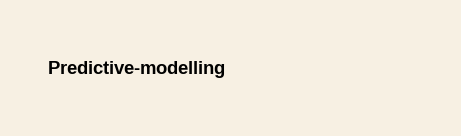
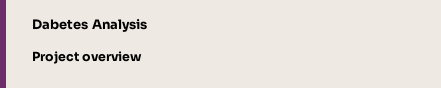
- Predictive-modelling
+ Dabetes Analysis
+ Project overview

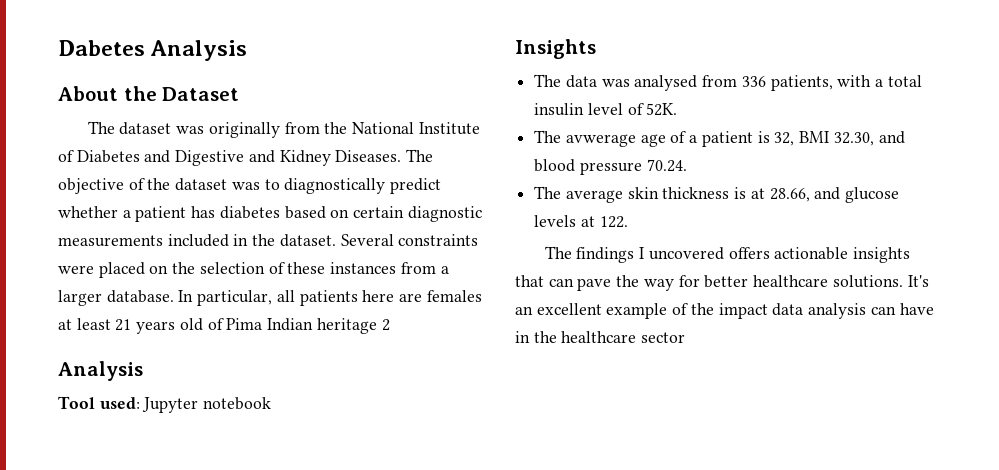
- Project overview
+ About the Dataset
+ The dataset was originally from the National Institute of Diabetes and Digestive and Kidney Diseases. The objective of the dataset was to diagnostically predict whether a patient has diabetes based on certain diagnostic measurements included in the dataset. Several constraints were placed on the selection of these instances from a larger database. In particular, all patients here are females at least 21 years old of Pima Indian heritage 2
+ Analysis
+ Tool used: Jupyter notebook
+ Insights
+ The data was analysed from 336 patients, with a total insulin level of 52K.
+ The avwerage age of a patient is 32, BMI 32.30, and blood pressure 70.24.
+ The average skin thickness is at 28.66, and glucose levels at 122.
+ The findings I uncovered offers actionable insights that can pave the way for better healthcare solutions. It's an excellent example of the impact data analysis can have in the healthcare sector

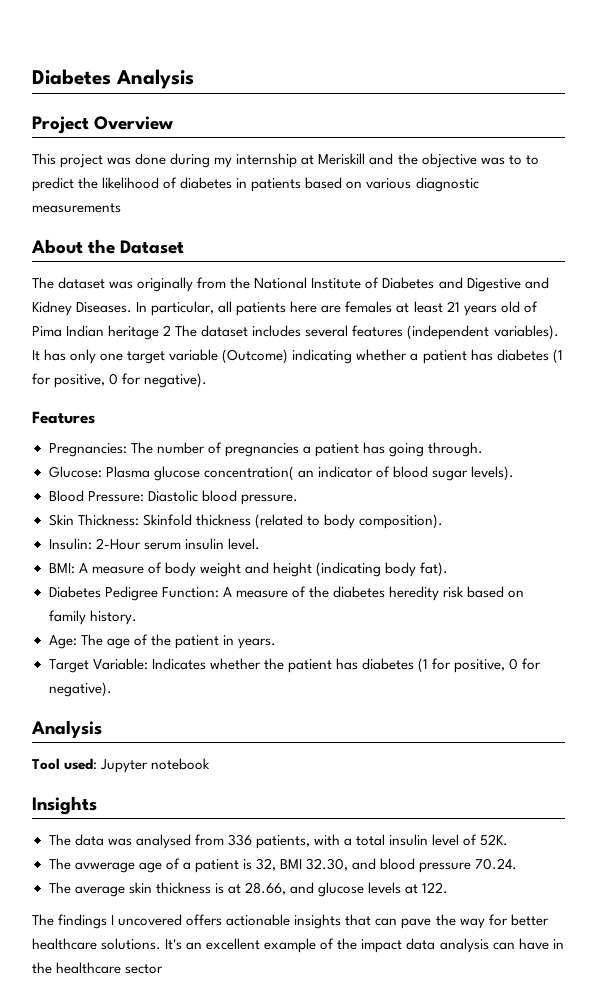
- Dabetes Analysis
+ Diabetes Analysis
+ Project Overview
+ This project was done during my internship at Meriskill and the objective was to to predict the likelihood of diabetes in patients based on various diagnostic measurements
- The objective of the dataset was to diagnostically predict whether a patient has diabetes based on certain diagnostic measurements included in the dataset. Several constraints were placed on the selection of these instances from a larger database.
- In particular, all patients here are females at least 21 years old of Pima Indian heritage 2
+ In particular, all patients here are females at least 21 years old of Pima Indian heritage 2 The dataset includes several features (independent variables). It has only one target variable (Outcome) indicating whether a patient has diabetes (1 for positive, 0 for negative).
+ Features
+ Pregnancies: The number of pregnancies a patient has going through.
+ Glucose: Plasma glucose concentration( an indicator of blood sugar levels).
+ Blood Pressure: Diastolic blood pressure.
+ Skin Thickness: Skinfold thickness (related to body composition).
+ Insulin: 2-Hour serum insulin level.
+ BMI: A measure of body weight and height (indicating body fat).
+ Diabetes Pedigree Function: A measure of the diabetes heredity risk based on family history.
+ Age: The age of the patient in years.
+ Target Variable: Indicates whether the patient has diabetes (1 for positive, 0 for negative).

